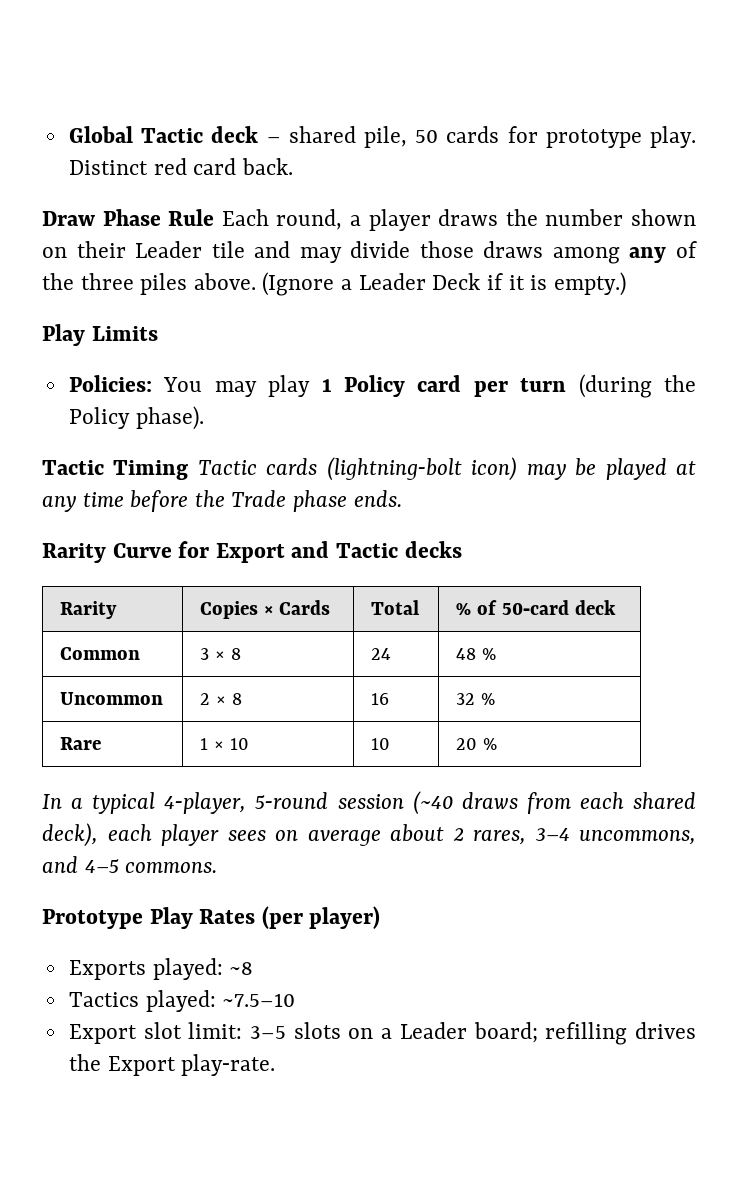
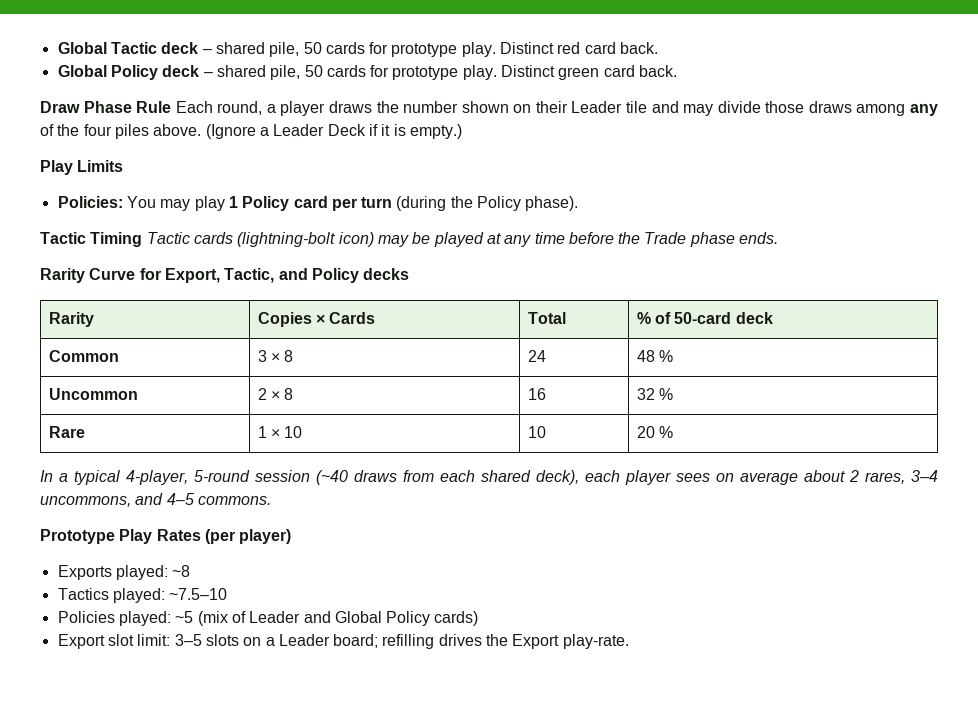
+ Global Policy deck – shared pile, 50 cards for prototype play. Distinct green card back.
- Draw Phase Rule Each round, a player draws the number shown on their Leader tile and may divide those draws among any of the three piles above.
+ Draw Phase Rule Each round, a player draws the number shown on their Leader tile and may divide those draws among any of the four piles above.
- Rarity Curve for Export and Tactic decks
+ Rarity Curve for Export, Tactic, and Policy decks
+ Policies played: ~5 (mix of Leader and Global Policy cards)

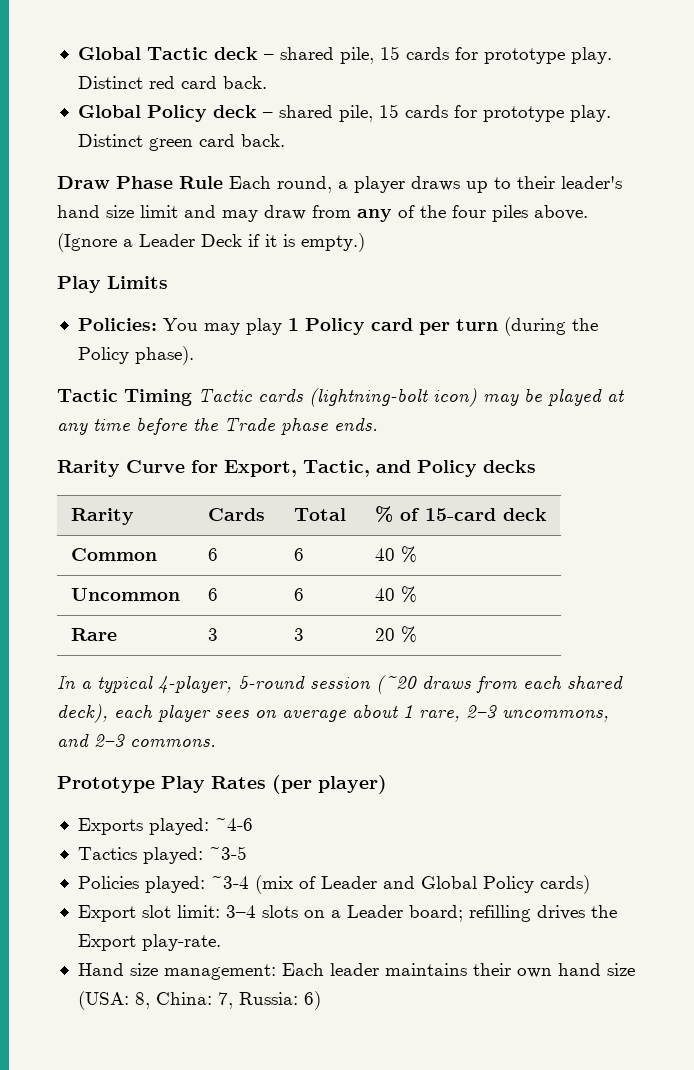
- Global Tactic deck – shared pile, 50 cards for prototype play.
+ Global Tactic deck – shared pile, 15 cards for prototype play.
- Global Policy deck – shared pile, 50 cards for prototype play.
+ Global Policy deck – shared pile, 15 cards for prototype play.
- Draw Phase Rule Each round, a player draws the number shown on their Leader tile and may divide those draws among any of the four piles above.
+ Draw Phase Rule Each round, a player draws up to their leader's hand size limit and may draw from any of the four piles above.
- Rarity | Copies × Cards | Total | % of 50‑card deck
+ Rarity | Cards | Total | % of 15‑card deck
- Common | 3 × 8 | 24 | 48 %
- Uncommon | 2 × 8 | 16 | 32 %
- Rare | 1 × 10 | 10 | 20 %
+ Common | 6 | 6 | 40 %
+ Uncommon | 6 | 6 | 40 %
+ Rare | 3 | 3 | 20 %
- In a typical 4‑player, 5‑round session (~40 draws from each shared deck), each player sees on average about 2 rares, 3–4 uncommons, and 4–5 commons.
+ In a typical 4‑player, 5‑round session (~20 draws from each shared deck), each player sees on average about 1 rare, 2–3 uncommons, and 2–3 commons.
- Exports played: ~8
+ Exports played: ~4-6
- Tactics played: ~7.5–10
+ Tactics played: ~3-5
- Policies played: ~5 (mix of Leader and Global Policy cards)
+ Policies played: ~3-4 (mix of Leader and Global Policy cards)
- Export slot limit: 3–5 slots on a Leader board; refilling drives the Export play‑rate.
+ Export slot limit: 3–4 slots on a Leader board; refilling drives the Export play‑rate.
+ Hand size management: Each leader maintains their own hand size (USA: 8, China: 7, Russia: 6)

